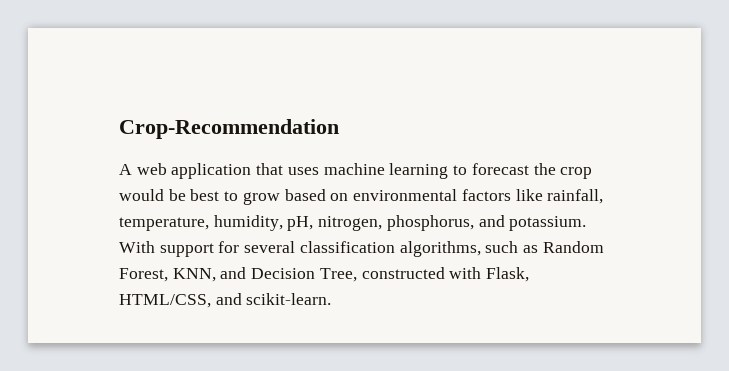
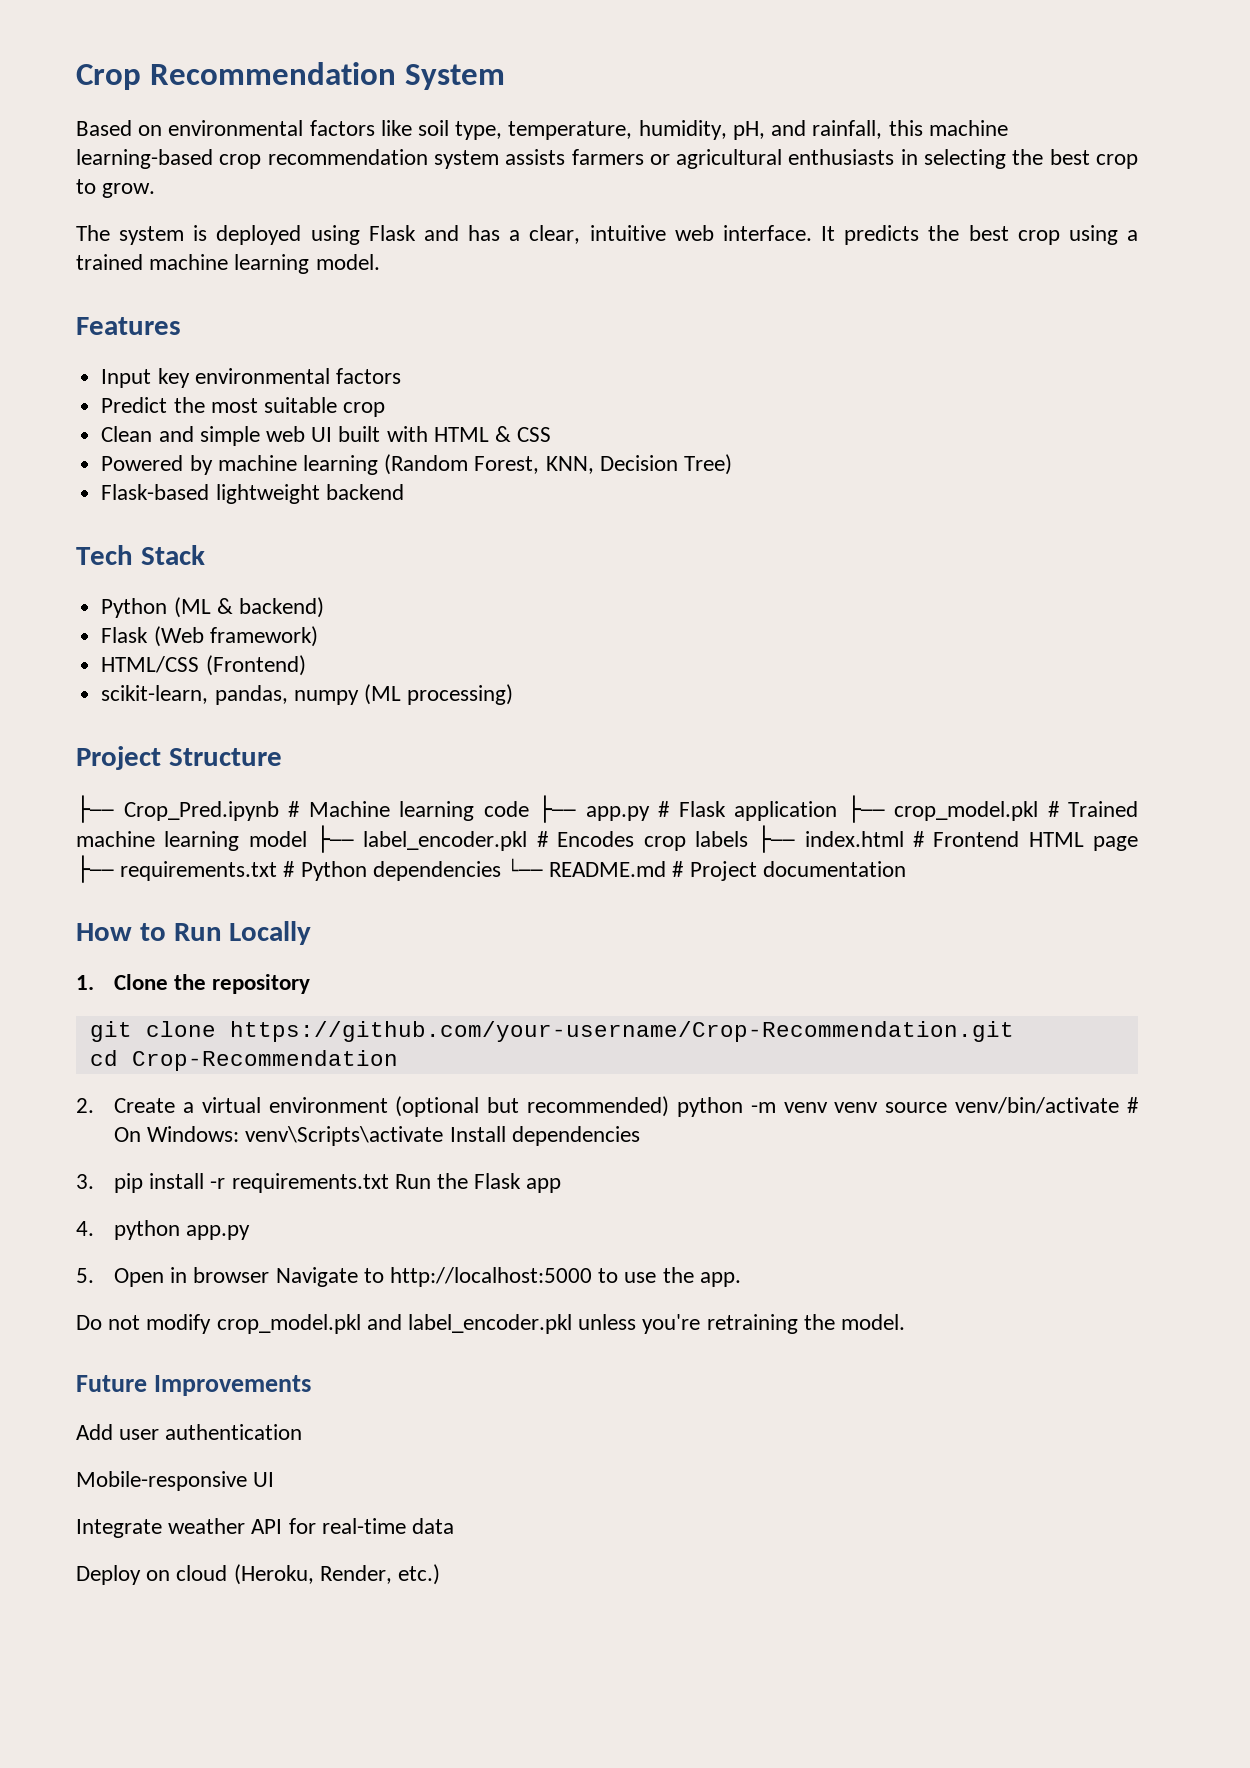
- Crop-Recommendation
- A web application that uses machine learning to forecast the crop would be best to grow based on environmental factors like rainfall, temperature, humidity, pH, nitrogen, phosphorus, and potassium. With support for several classification algorithms, such as Random Forest, KNN, and Decision Tree, constructed with Flask, HTML/CSS, and scikit-learn.
+ Crop Recommendation System
+ Based on environmental factors like soil type, temperature, humidity, pH, and rainfall, this machine learning-based crop recommendation system assists farmers or agricultural enthusiasts in selecting the best crop to grow.
+ The system is deployed using Flask and has a clear, intuitive web interface. It predicts the best crop using a trained machine learning model.
+ Features
+ Input key environmental factors
+ Predict the most suitable crop
+ Clean and simple web UI built with HTML & CSS
+ Powered by machine learning (Random Forest, KNN, Decision Tree)
+ Flask-based lightweight backend
+ Tech Stack
+ Python (ML & backend)
+ Flask (Web framework)
+ HTML/CSS (Frontend)
+ scikit-learn, pandas, numpy (ML processing)
+ Project Structure
+ ├── Crop_Pred.ipynb # Machine learning code ├── app.py # Flask application ├── crop_model.pkl # Trained machine learning model ├── label_encoder.pkl # Encodes crop labels ├── index.html # Frontend HTML page ├── requirements.txt # Python dependencies └── README.md # Project documentation
+ How to Run Locally
+ 1. Clone the repository
+ git clone https://github.com/your-username/Crop-Recommendation.git
+ cd Crop-Recommendation
+ 2. Create a virtual environment (optional but recommended) python -m venv venv source venv/bin/activate # On Windows: venv\Scripts\activate Install dependencies
+ 3. pip install -r requirements.txt Run the Flask app
+ 4. python app.py
+ 5. Open in browser Navigate to http://localhost:5000 to use the app.
+ Do not modify crop_model.pkl and label_encoder.pkl unless you're retraining the model.
+ Future Improvements
+ Add user authentication
+ Mobile-responsive UI
+ Integrate weather API for real-time data
+ Deploy on cloud (Heroku, Render, etc.)

